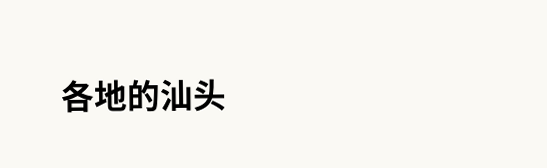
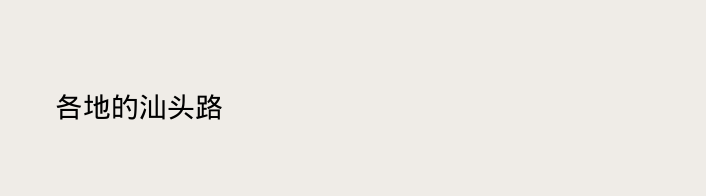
- 各地的汕头
+ 各地的汕头路

